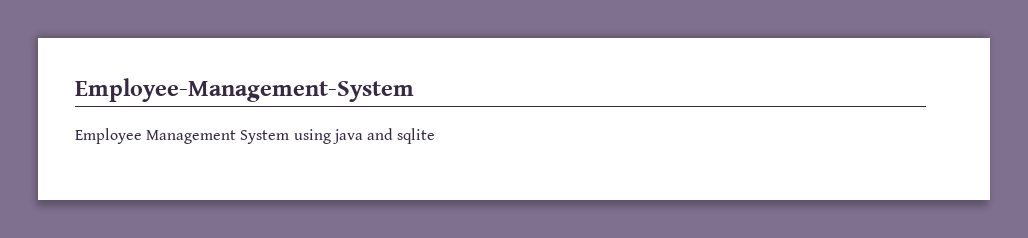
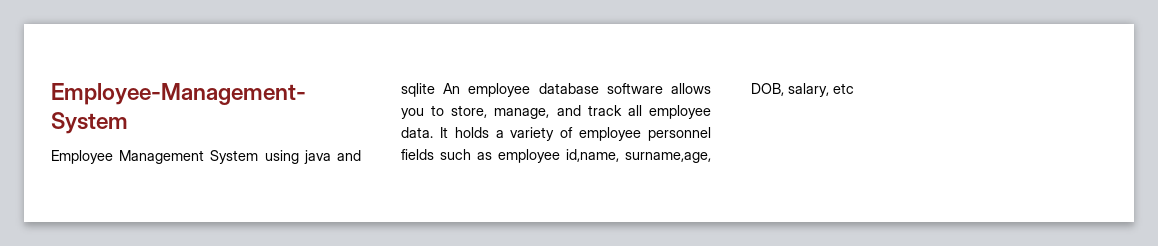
- Employee Management System using java and sqlite
+ Employee Management System using java and sqlite An employee database software allows you to store, manage, and track all employee data. It holds a variety of employee personnel fields such as employee id,name, surname,age, DOB, salary, etc

